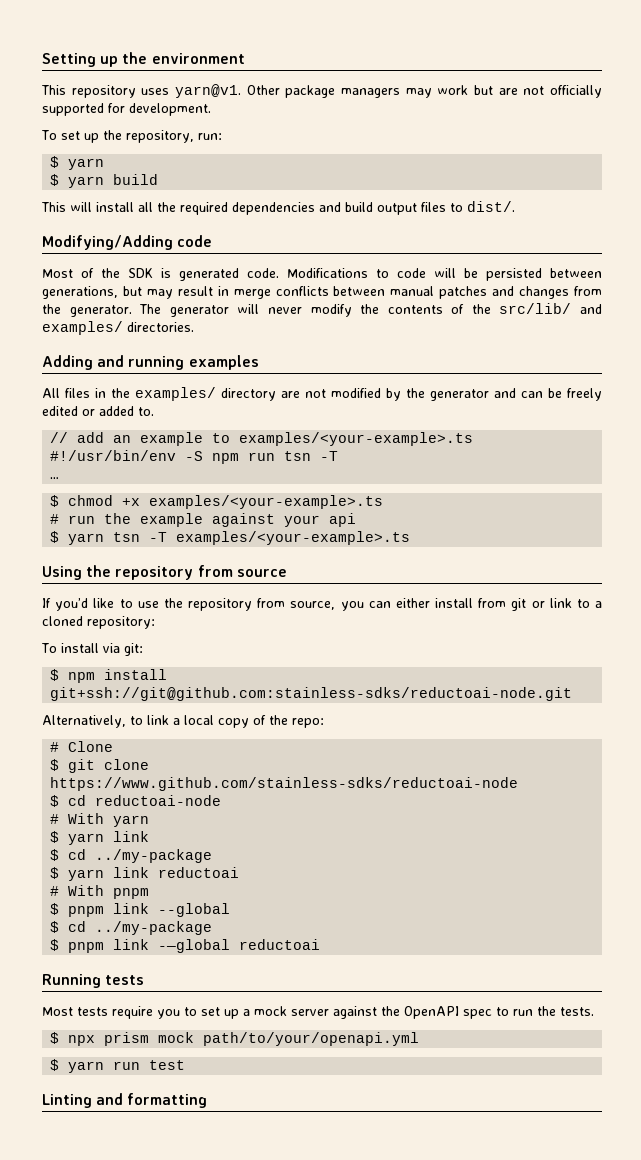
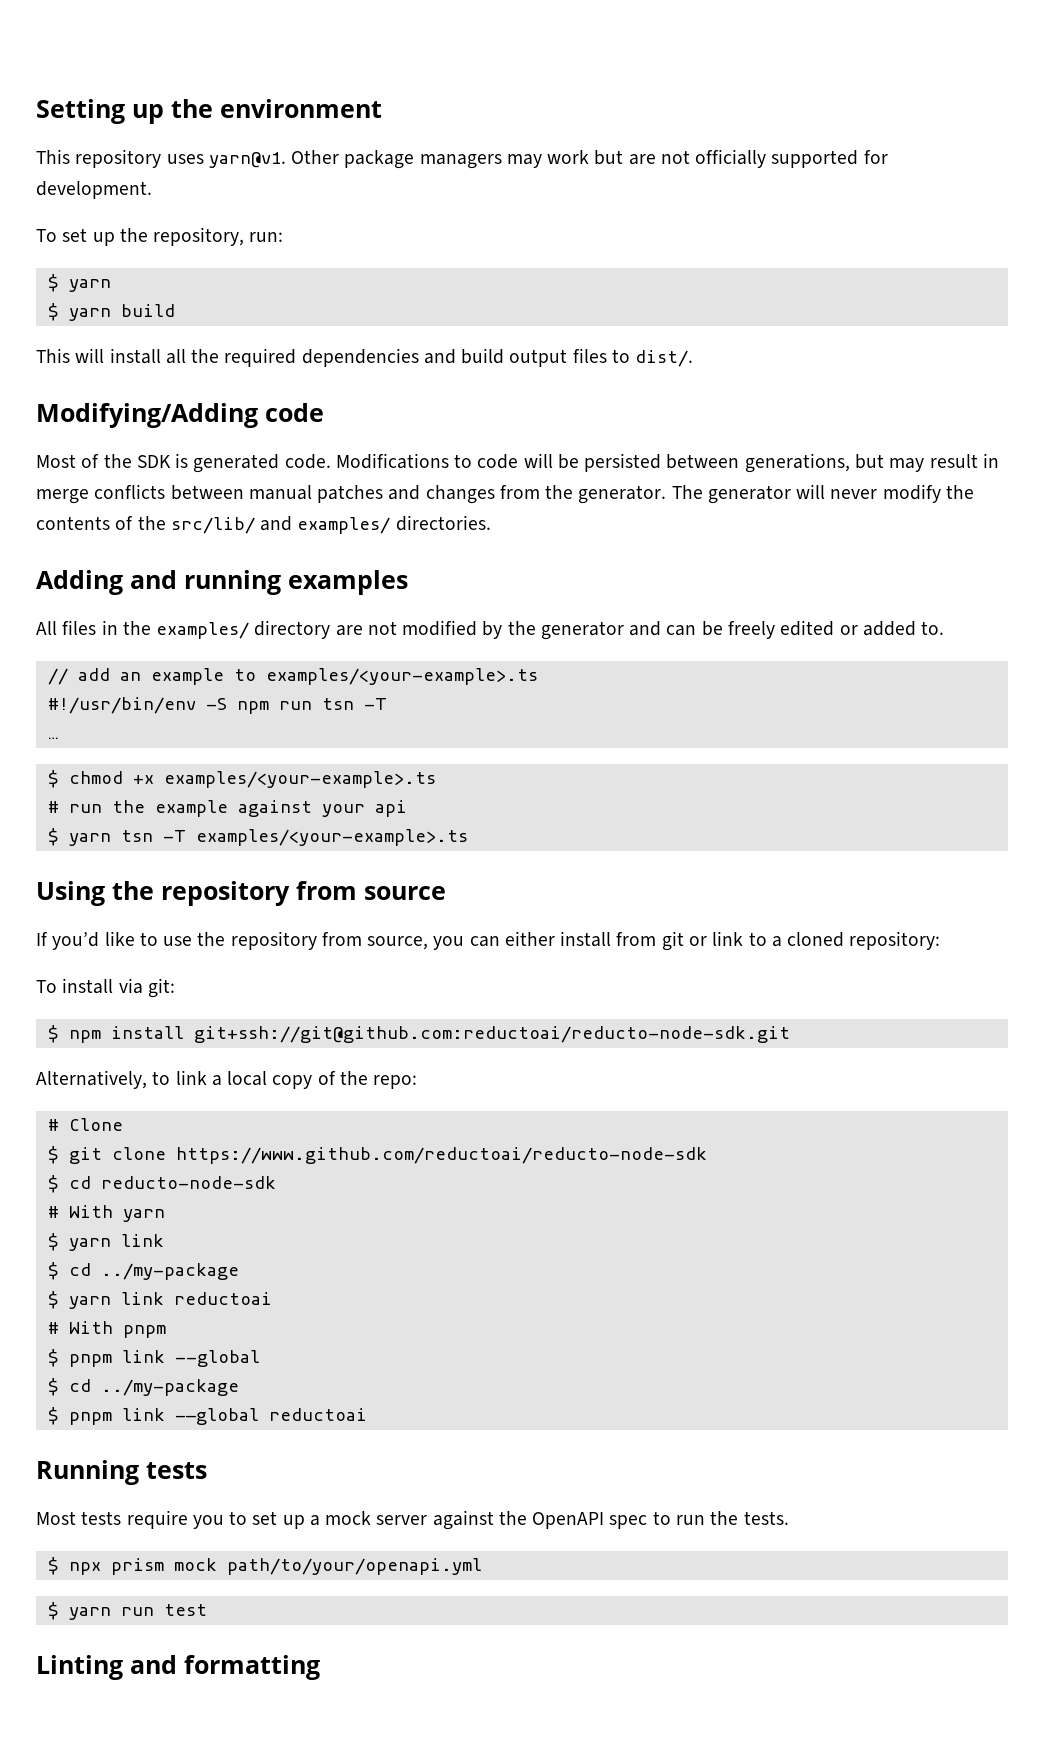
- $ npm install git+ssh://git@github.com:stainless-sdks/reductoai-node.git
+ $ npm install git+ssh://git@github.com:reductoai/reducto-node-sdk.git
- $ git clone https://www.github.com/stainless-sdks/reductoai-node
- $ cd reductoai-node
+ $ git clone https://www.github.com/reductoai/reducto-node-sdk
+ $ cd reducto-node-sdk

